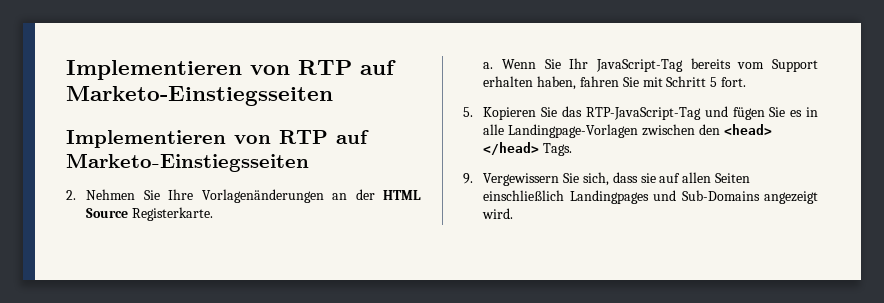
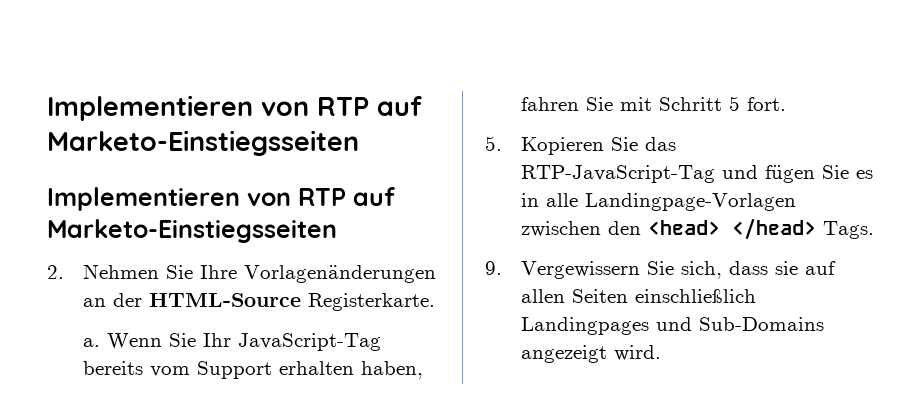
- 2. Nehmen Sie Ihre Vorlagenänderungen an der HTML Source Registerkarte.
+ 2. Nehmen Sie Ihre Vorlagenänderungen an der HTML-Source Registerkarte.

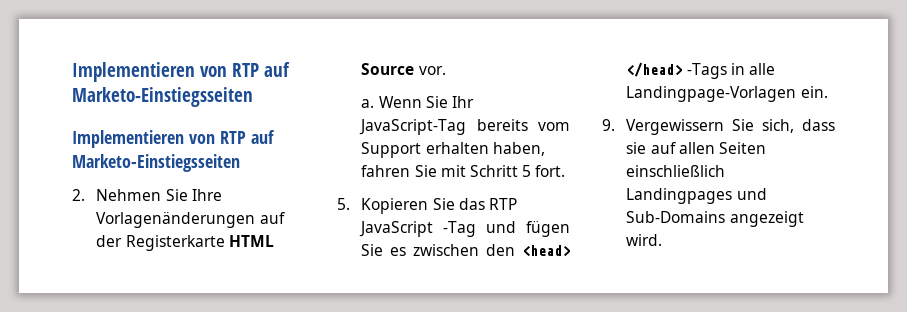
- 2. Nehmen Sie Ihre Vorlagenänderungen an der HTML-Source Registerkarte.
+ 2. Nehmen Sie Ihre Vorlagenänderungen auf der Registerkarte HTML Source vor.
- 5. Kopieren Sie das RTP-JavaScript-Tag und fügen Sie es in alle Landingpage-Vorlagen zwischen den <head> </head> Tags.
+ 5. Kopieren Sie das RTP JavaScript -Tag und fügen Sie es zwischen den <head> </head> -Tags in alle Landingpage-Vorlagen ein.

